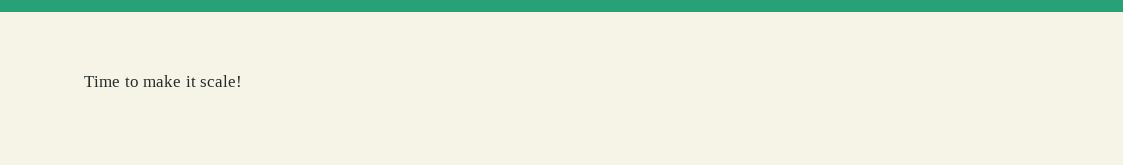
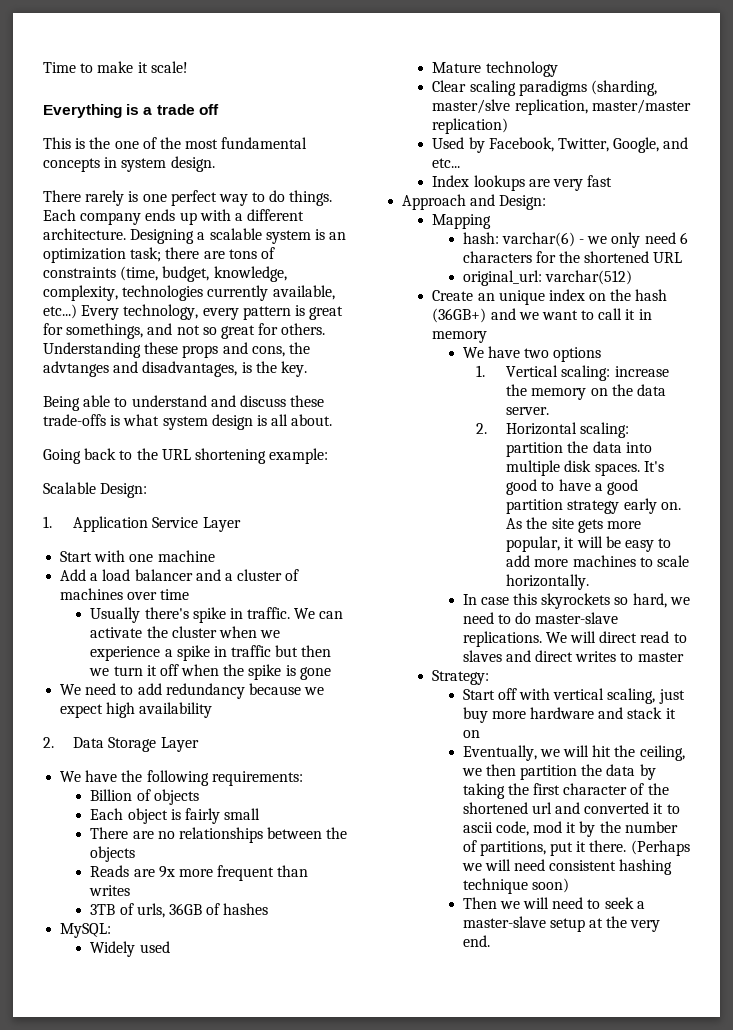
+ Everything is a trade off
+ This is the one of the most fundamental concepts in system design.
+ There rarely is one perfect way to do things. Each company ends up with a different architecture. Designing a scalable system is an optimization task; there are tons of constraints (time, budget, knowledge, complexity, technologies currently available, etc...) Every technology, every pattern is great for somethings, and not so great for others. Understanding these props and cons, the advtanges and disadvantages, is the key.
+ Being able to understand and discuss these trade-offs is what system design is all about.
+ Going back to the URL shortening example:
+ Scalable Design:
+ 1. Application Service Layer
+ Start with one machine
+ Add a load balancer and a cluster of machines over time
+ Usually there's spike in traffic. We can activate the cluster when we experience a spike in traffic but then we turn it off when the spike is gone
+ We need to add redundancy because we expect high availability
+ 2. Data Storage Layer
+ We have the following requirements:
+ Billion of objects
+ Each object is fairly small
+ There are no relationships between the objects
+ Reads are 9x more frequent than writes
+ 3TB of urls, 36GB of hashes
+ MySQL:
+ Widely used
+ Mature technology
+ Clear scaling paradigms (sharding, master/slve replication, master/master replication)
+ Used by Facebook, Twitter, Google, and etc...
+ Index lookups are very fast
+ Approach and Design:
+ Mapping
+ hash: varchar(6) - we only need 6 characters for the shortened URL
+ original_url: varchar(512)
+ Create an unique index on the hash (36GB+) and we want to call it in memory
+ We have two options
+ 1. Vertical scaling: increase the memory on the data server.
+ 2. Horizontal scaling: partition the data into multiple disk spaces. It's good to have a good partition strategy early on. As the site gets more popular, it will be easy to add more machines to scale horizontally.
+ In case this skyrockets so hard, we need to do master-slave replications. We will direct read to slaves and direct writes to master
+ Strategy:
+ Start off with vertical scaling, just buy more hardware and stack it on
+ Eventually, we will hit the ceiling, we then partition the data by taking the first character of the shortened url and converted it to ascii code, mod it by the number of partitions, put it there. (Perhaps we will need consistent hashing technique soon)
+ Then we will need to seek a master-slave setup at the very end.

